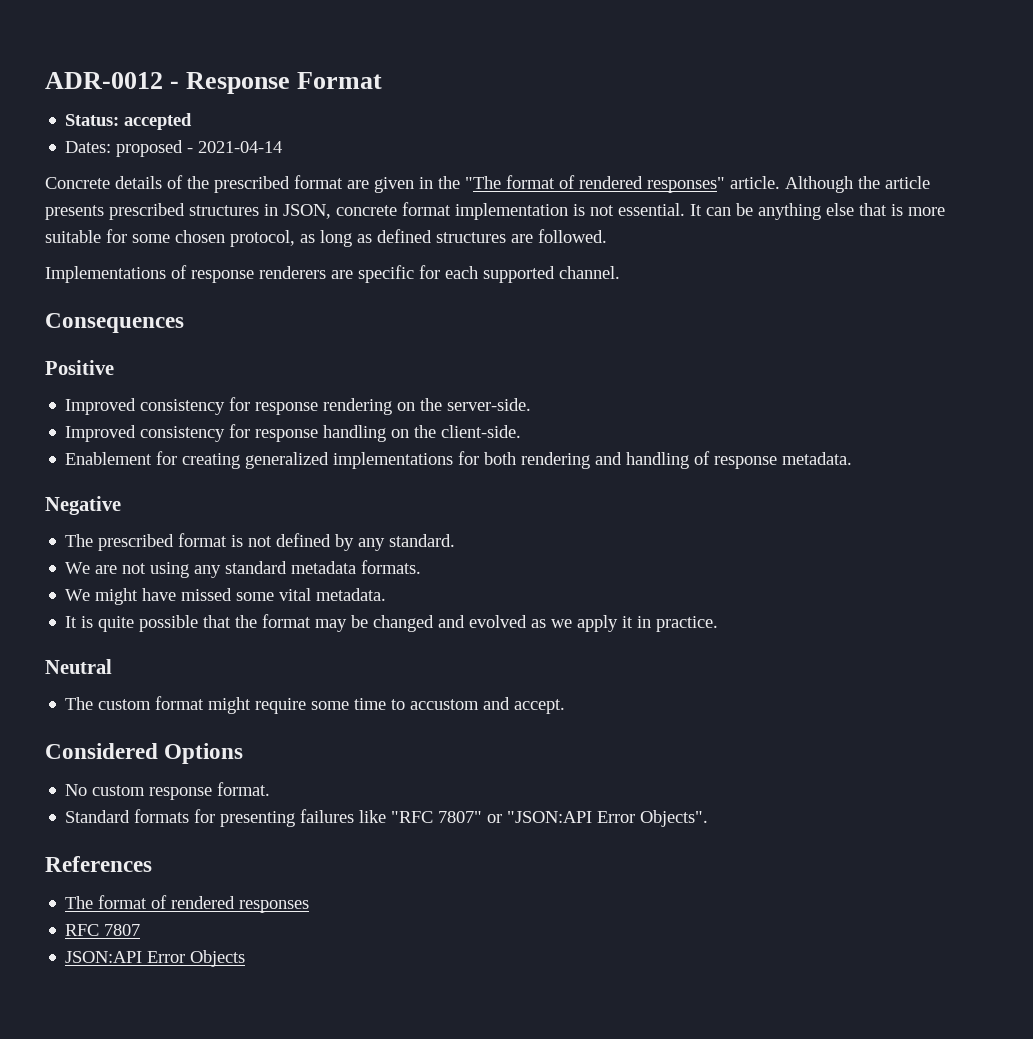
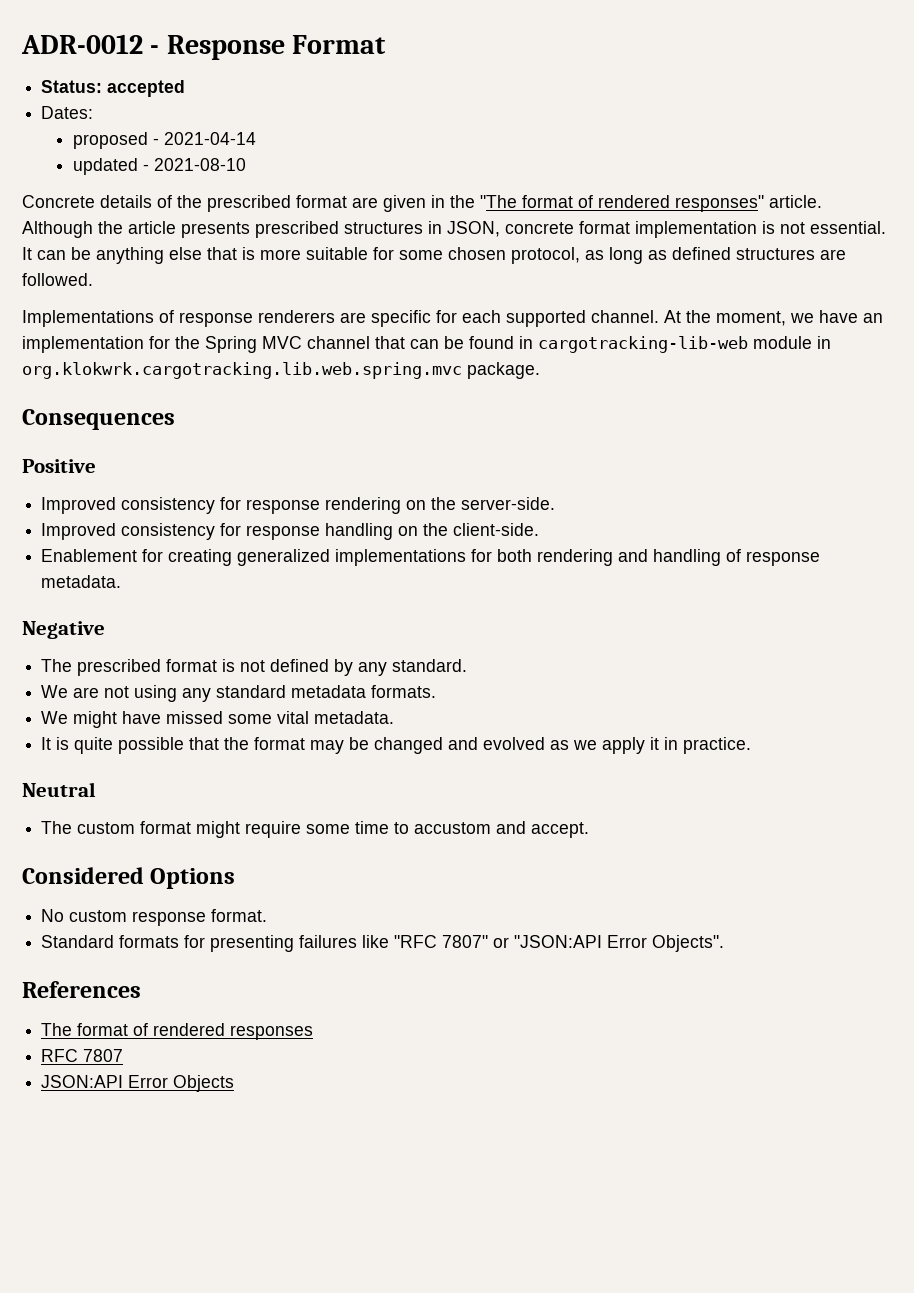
- Dates: proposed - 2021-04-14
+ Dates:
+ proposed - 2021-04-14
+ updated - 2021-08-10
+ At the moment, we have an implementation for the Spring MVC channel that can be found in cargotracking-lib-web module in org.klokwrk.cargotracking.lib.web.spring.mvc package.

